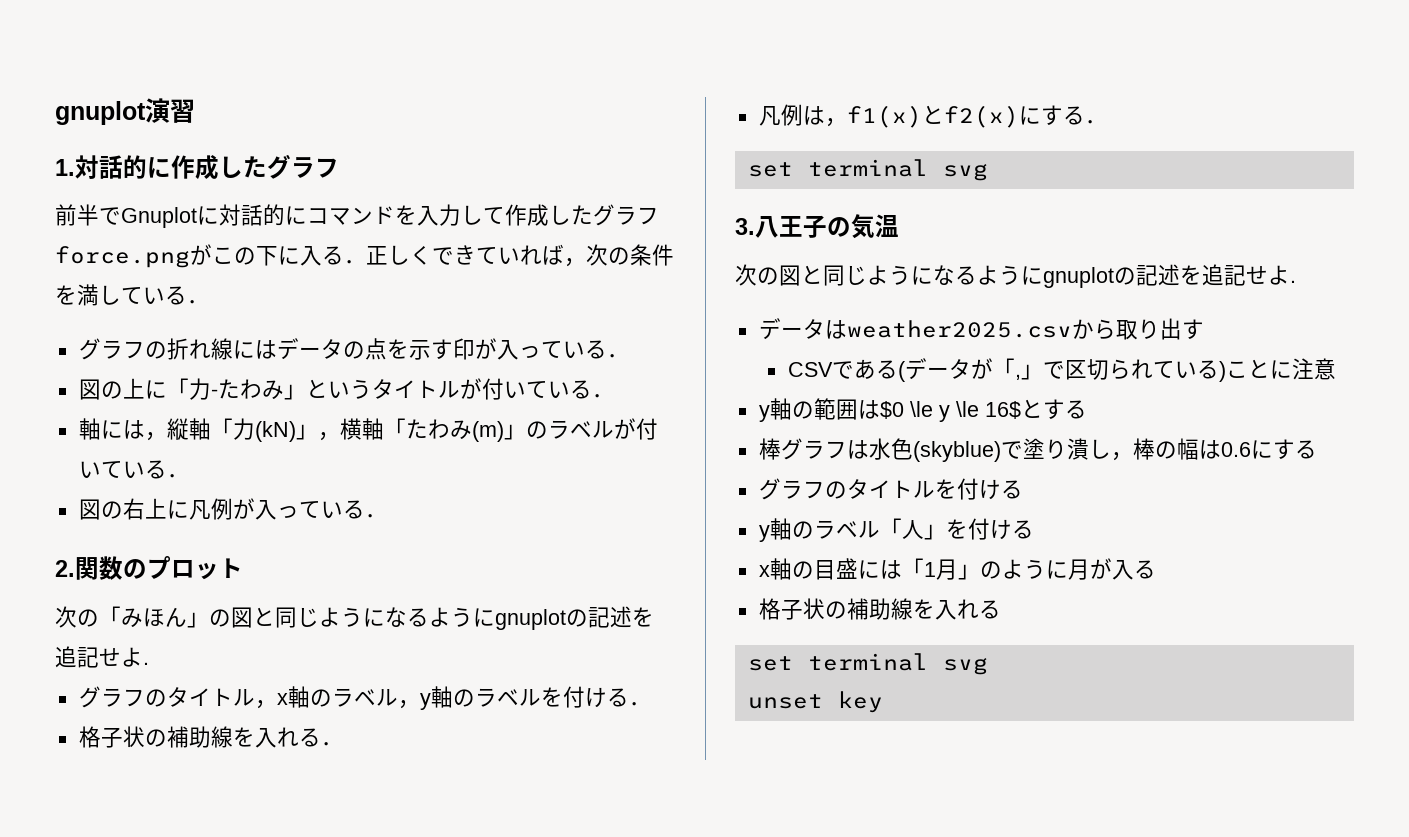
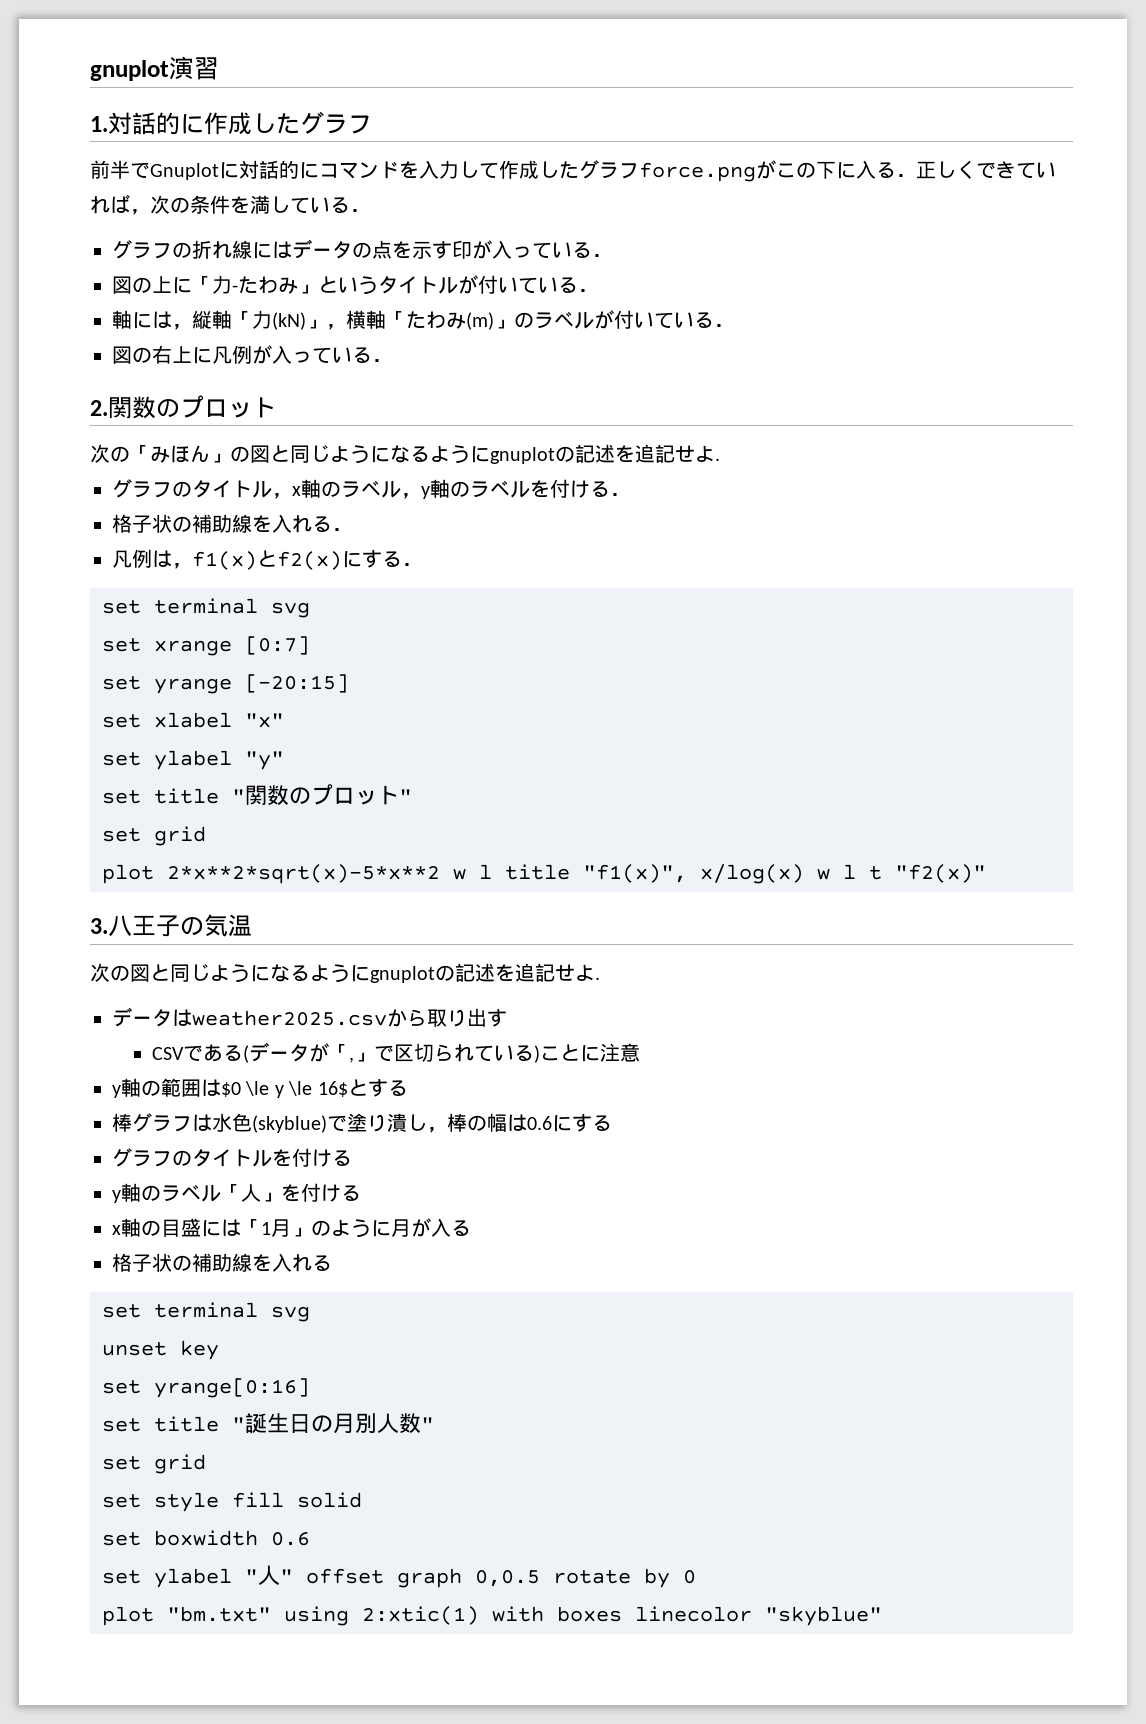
+ set xrange [0:7]
+ set yrange [-20:15]
+ set xlabel "x"
+ set ylabel "y"
+ set title "関数のプロット"
+ set grid
+ plot 2*x**2*sqrt(x)-5*x**2 w l title "f1(x)", x/log(x) w l t "f2(x)"
+ set yrange[0:16]
+ set title "誕生日の月別人数"
+ set grid
+ set style fill solid
+ set boxwidth 0.6
+ set ylabel "人" offset graph 0,0.5 rotate by 0
+ plot "bm.txt" using 2:xtic(1) with boxes linecolor "skyblue"

